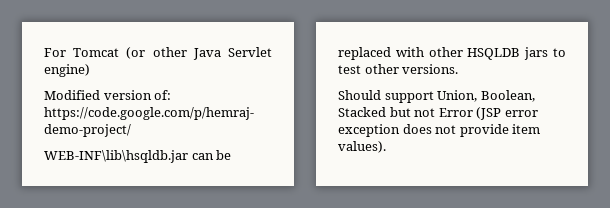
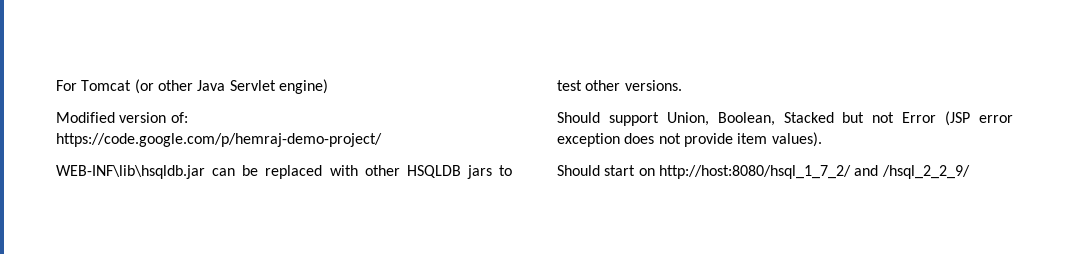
+ Should start on http://host:8080/hsql_1_7_2/ and /hsql_2_2_9/

